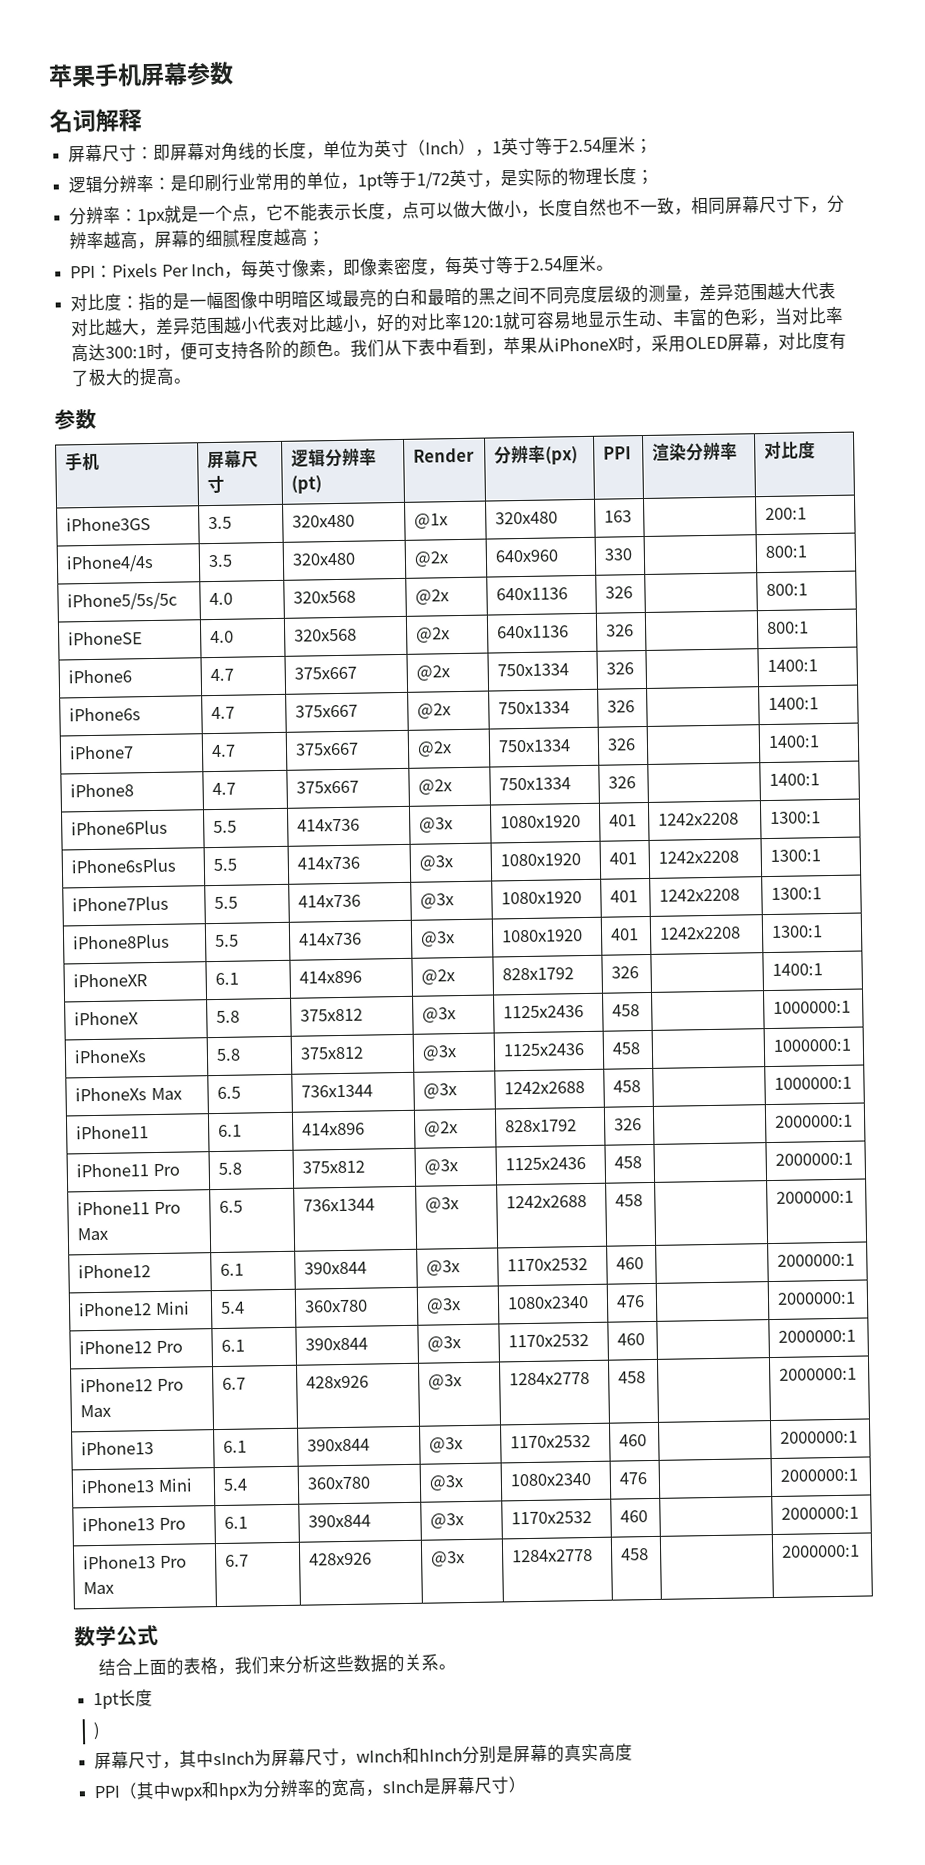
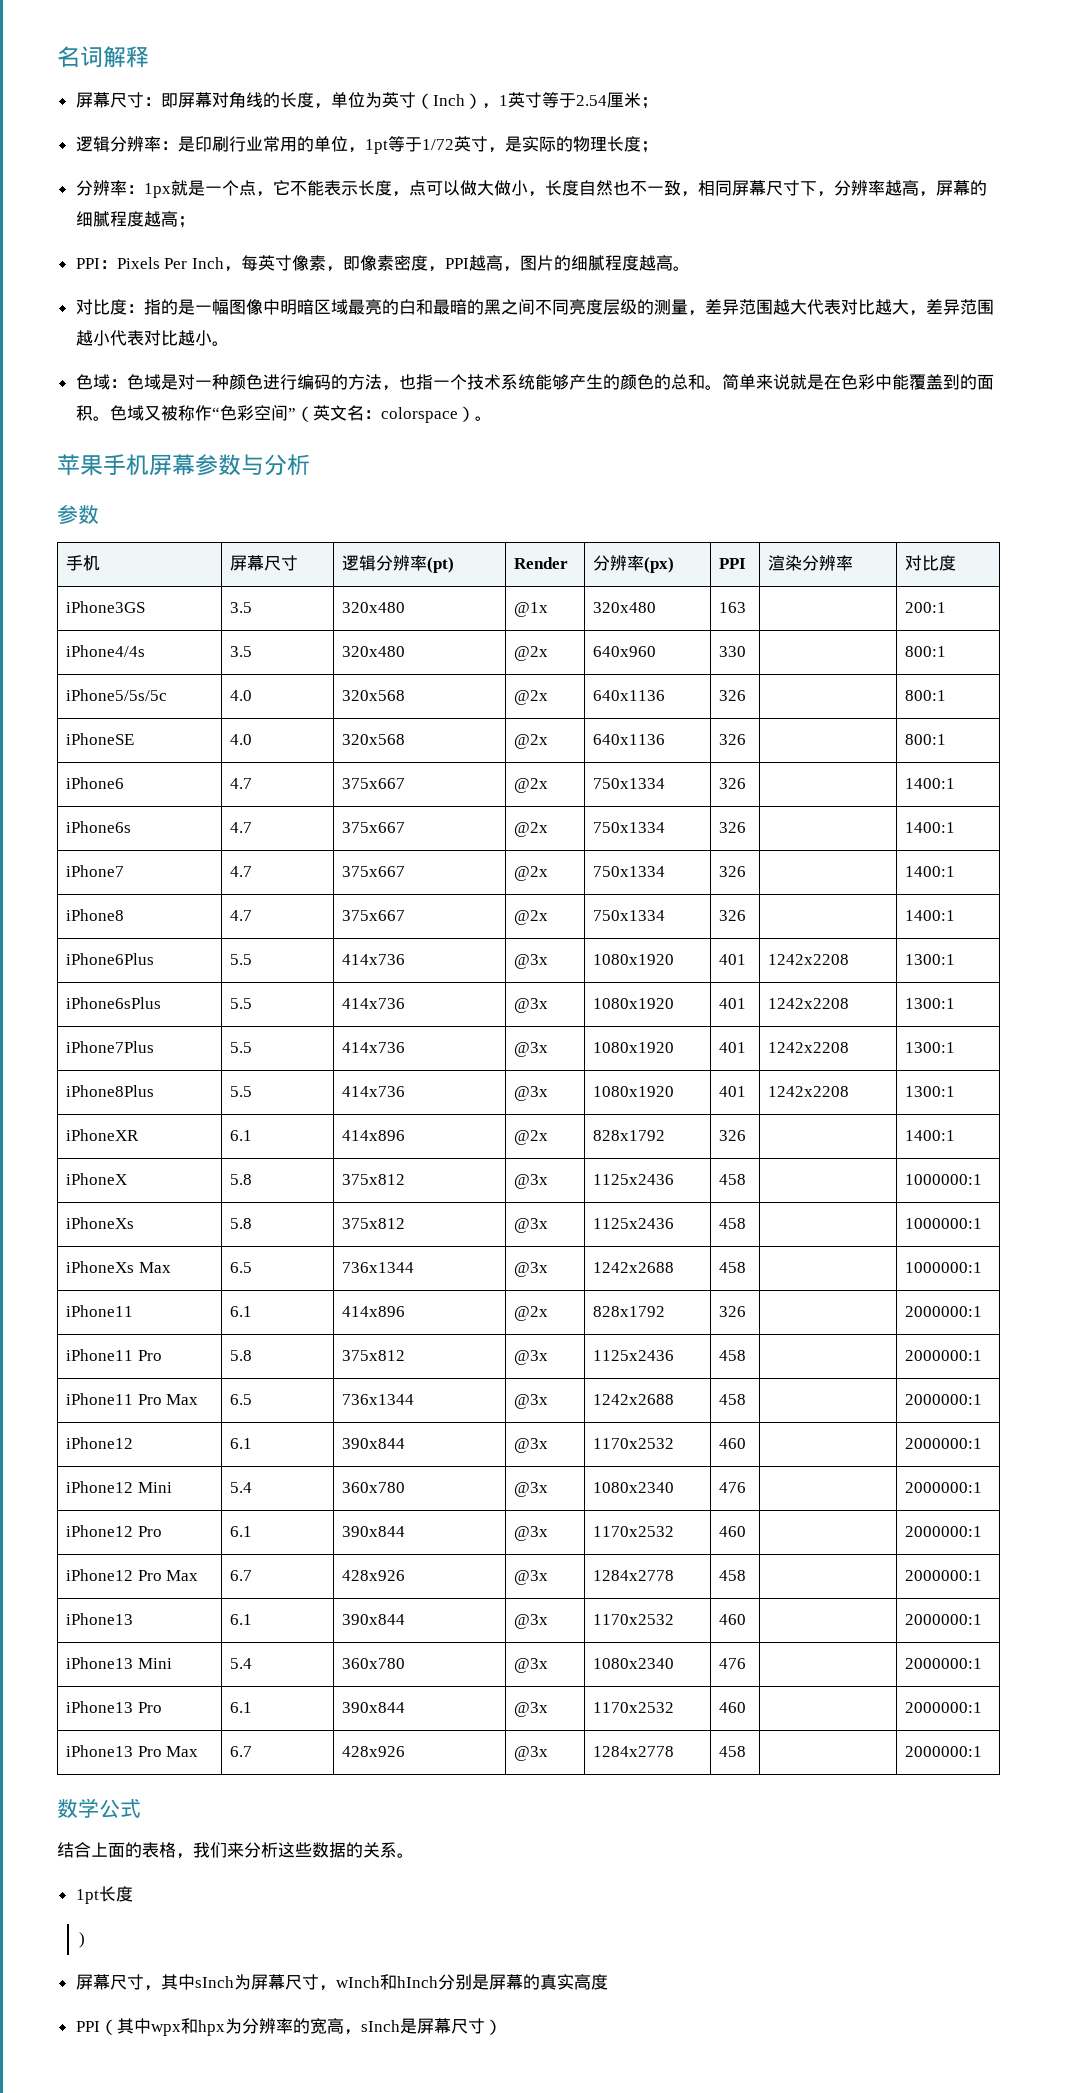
- 苹果手机屏幕参数
- PPI：Pixels Per Inch，每英寸像素，即像素密度，每英寸等于2.54厘米。
+ PPI：Pixels Per Inch，每英寸像素，即像素密度，PPI越高，图片的细腻程度越高。
- 对比度：指的是一幅图像中明暗区域最亮的白和最暗的黑之间不同亮度层级的测量，差异范围越大代表对比越大，差异范围越小代表对比越小，好的对比率120:1就可容易地显示生动、丰富的色彩，当对比率高达300:1时，便可支持各阶的颜色。我们从下表中看到，苹果从iPhoneX时，采用OLED屏幕，对比度有了极大的提高。
+ 对比度：指的是一幅图像中明暗区域最亮的白和最暗的黑之间不同亮度层级的测量，差异范围越大代表对比越大，差异范围越小代表对比越小。
+ 色域：色域是对一种颜色进行编码的方法，也指一个技术系统能够产生的颜色的总和。简单来说就是在色彩中能覆盖到的面积。色域又被称作“色彩空间”（英文名：colorspace）。
+ 苹果手机屏幕参数与分析

